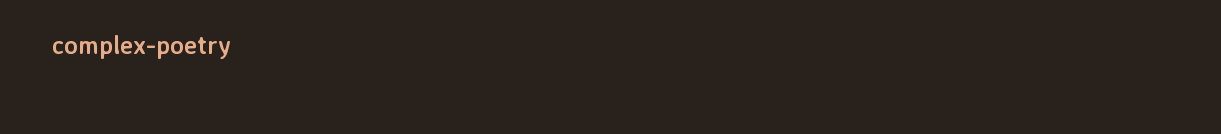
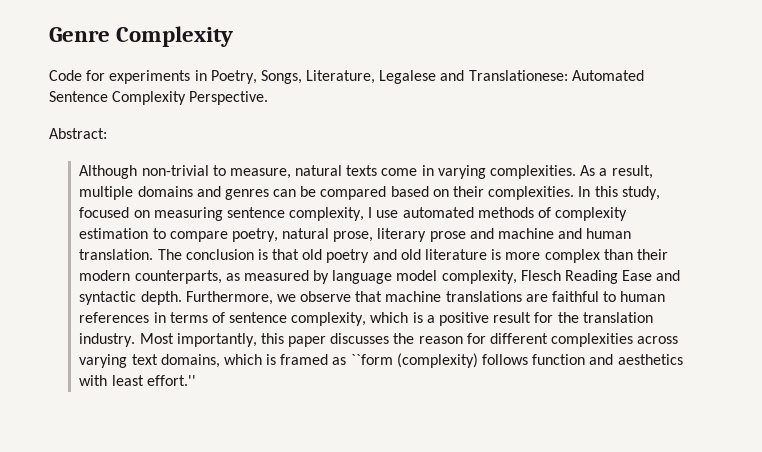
- complex-poetry
+ Genre Complexity
+ Code for experiments in Poetry, Songs, Literature, Legalese and Translationese: Automated Sentence Complexity Perspective.
+ Abstract:
+ Although non-trivial to measure, natural texts come in varying complexities. As a result, multiple domains and genres can be compared based on their complexities. In this study, focused on measuring sentence complexity, I use automated methods of complexity estimation to compare poetry, natural prose, literary prose and machine and human translation. The conclusion is that old poetry and old literature is more complex than their modern counterparts, as measured by language model complexity, Flesch Reading Ease and syntactic depth. Furthermore, we observe that machine translations are faithful to human references in terms of sentence complexity, which is a positive result for the translation industry. Most importantly, this paper discusses the reason for different complexities across varying text domains, which is framed as ``form (complexity) follows function and aesthetics with least effort.''

